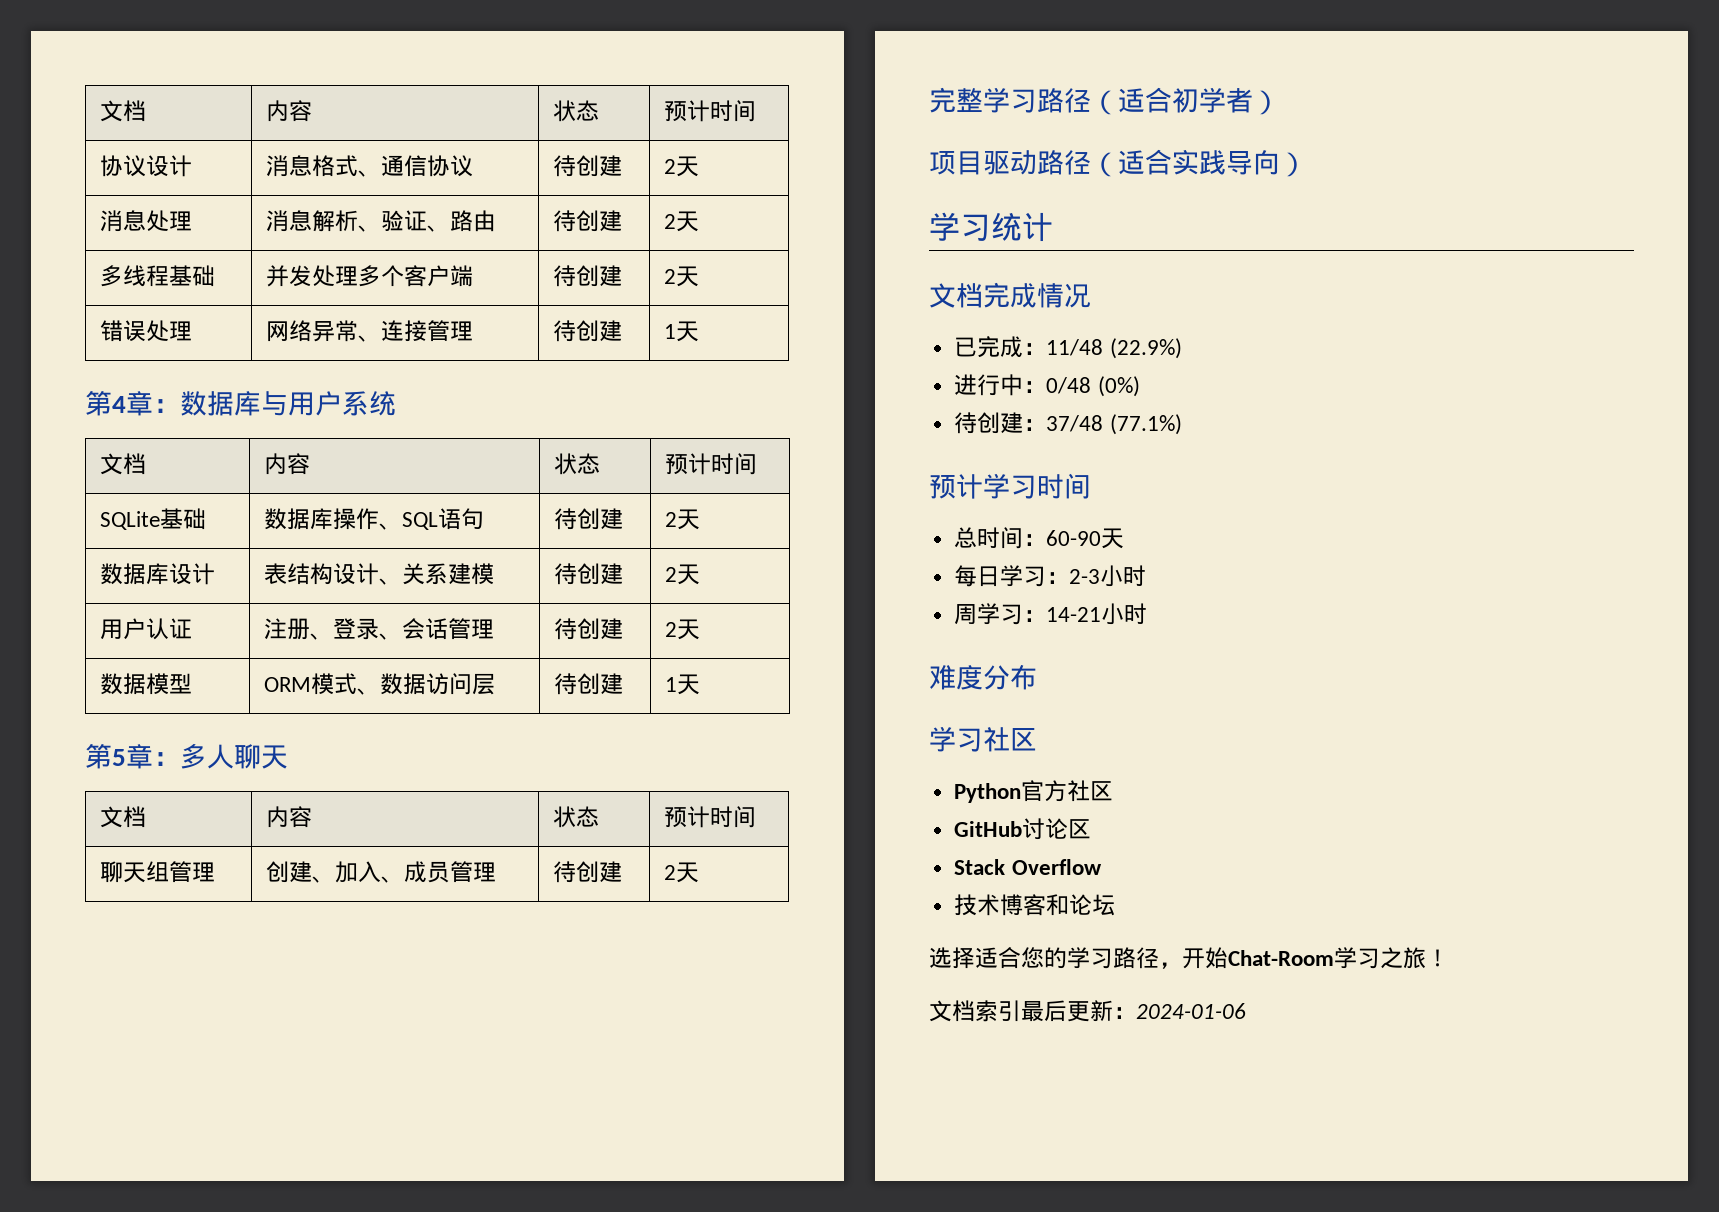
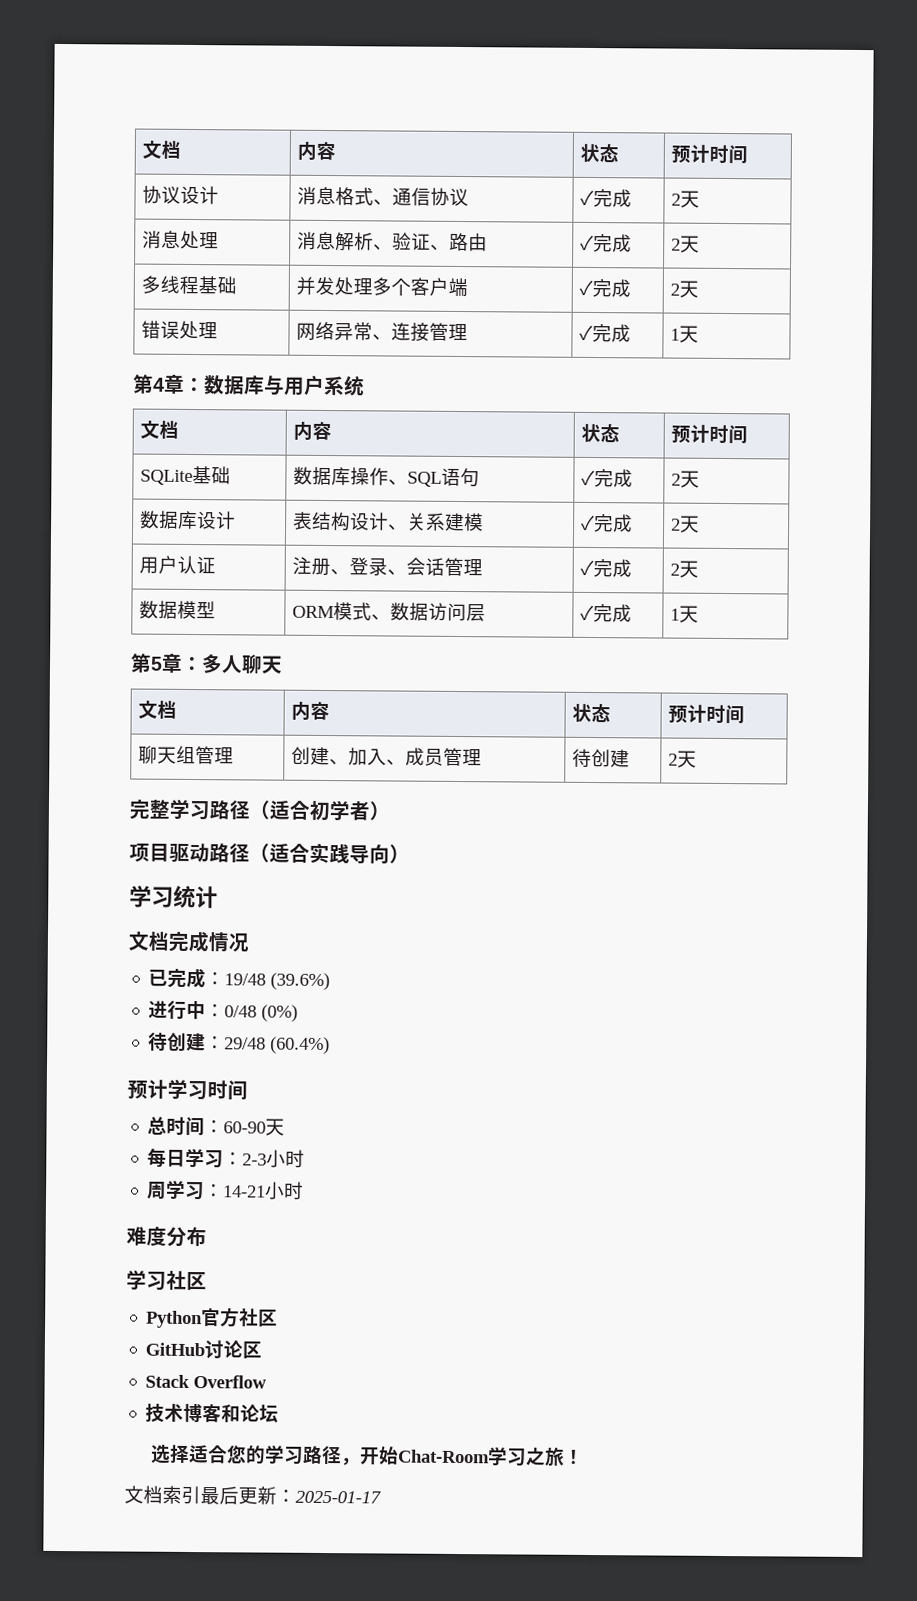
- 协议设计 | 消息格式、通信协议 | 待创建 | 2天
+ 协议设计 | 消息格式、通信协议 | ✓完成 | 2天
- 消息处理 | 消息解析、验证、路由 | 待创建 | 2天
+ 消息处理 | 消息解析、验证、路由 | ✓完成 | 2天
- 多线程基础 | 并发处理多个客户端 | 待创建 | 2天
+ 多线程基础 | 并发处理多个客户端 | ✓完成 | 2天
- 错误处理 | 网络异常、连接管理 | 待创建 | 1天
+ 错误处理 | 网络异常、连接管理 | ✓完成 | 1天
- SQLite基础 | 数据库操作、SQL语句 | 待创建 | 2天
+ SQLite基础 | 数据库操作、SQL语句 | ✓完成 | 2天
- 数据库设计 | 表结构设计、关系建模 | 待创建 | 2天
+ 数据库设计 | 表结构设计、关系建模 | ✓完成 | 2天
- 用户认证 | 注册、登录、会话管理 | 待创建 | 2天
+ 用户认证 | 注册、登录、会话管理 | ✓完成 | 2天
- 数据模型 | ORM模式、数据访问层 | 待创建 | 1天
+ 数据模型 | ORM模式、数据访问层 | ✓完成 | 1天
- 已完成：11/48 (22.9%)
+ 已完成：19/48 (39.6%)
- 待创建：37/48 (77.1%)
+ 待创建：29/48 (60.4%)
- 文档索引最后更新：2024-01-06
+ 文档索引最后更新：2025-01-17

